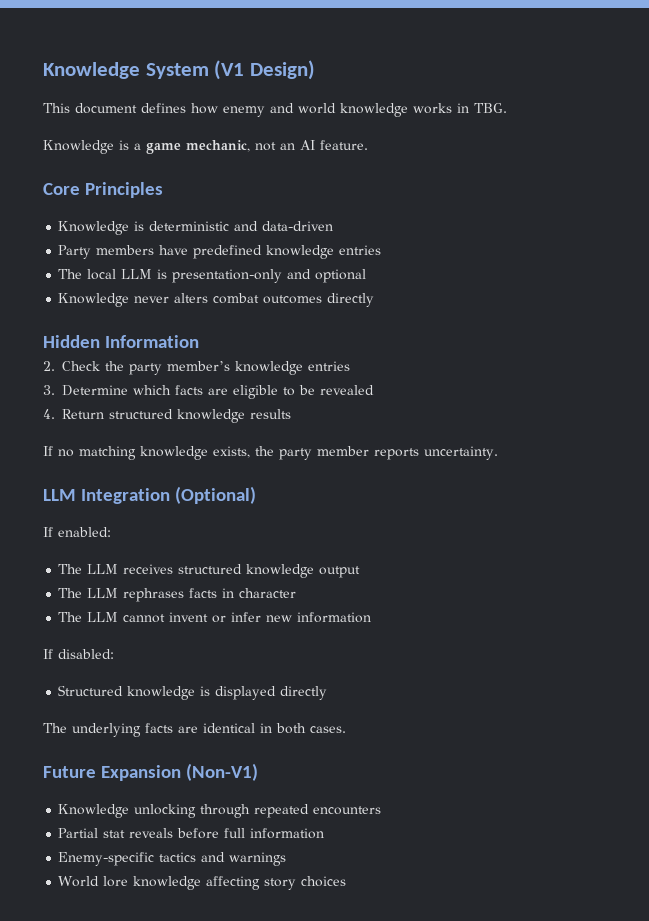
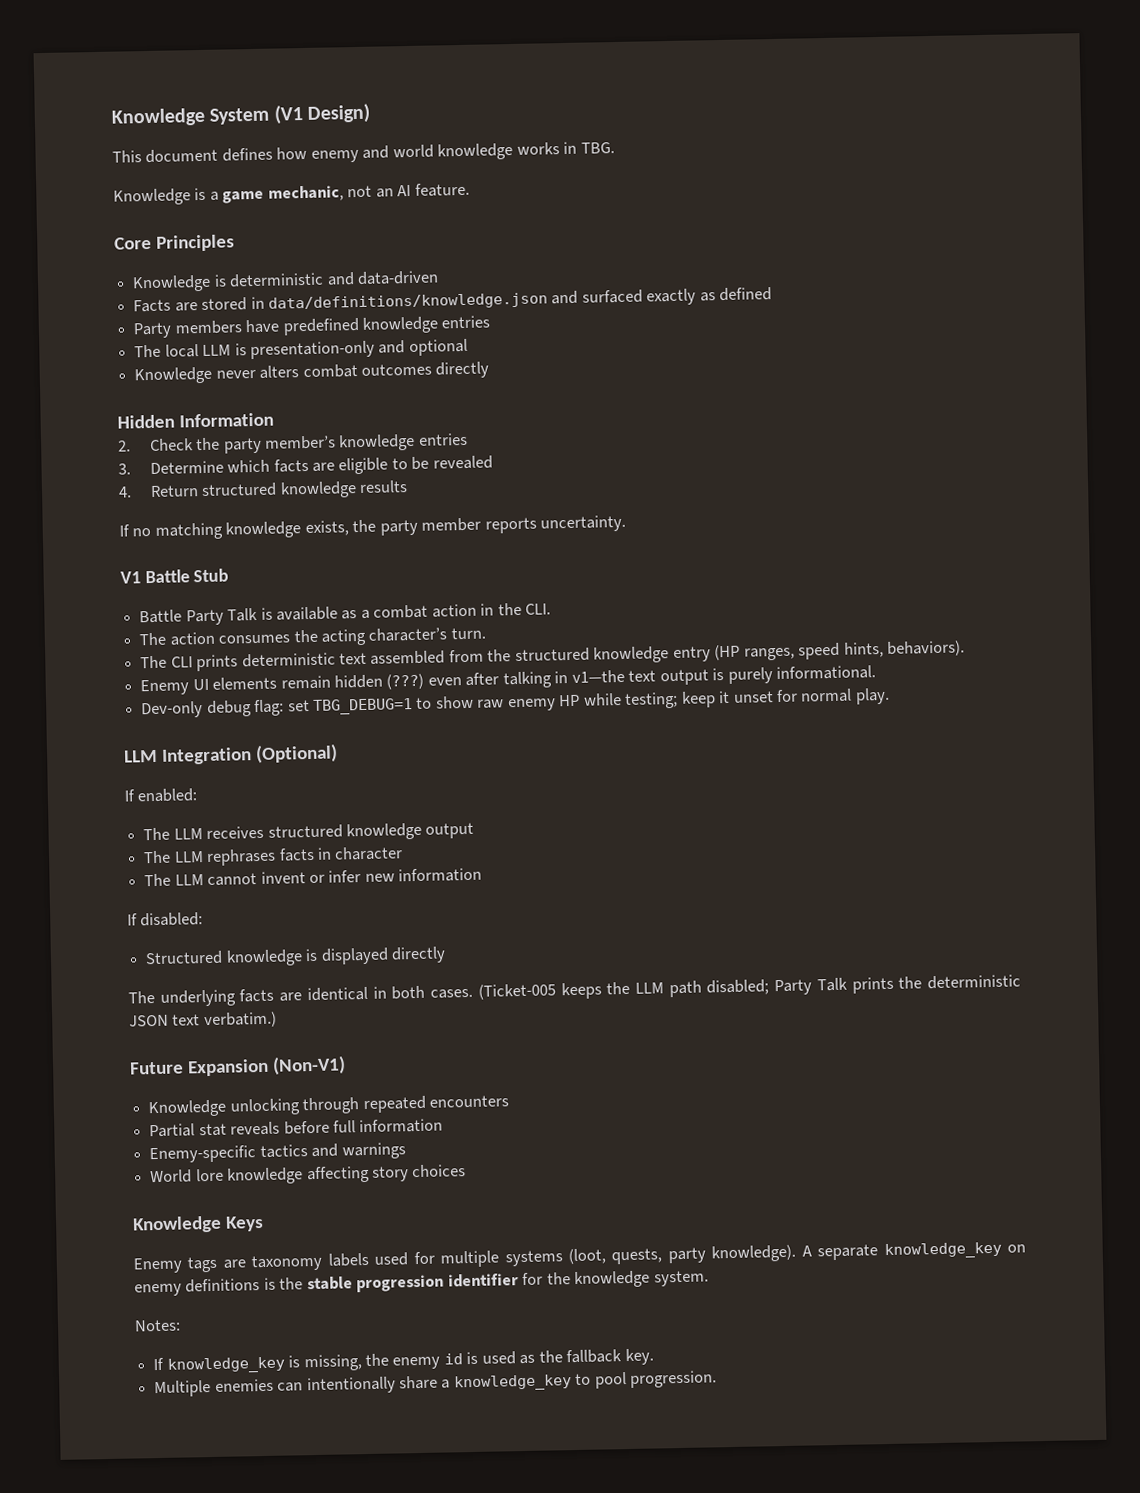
+ Facts are stored in data/definitions/knowledge.json and surfaced exactly as defined
+ V1 Battle Stub
+ Battle Party Talk is available as a combat action in the CLI.
+ The action consumes the acting character’s turn.
+ The CLI prints deterministic text assembled from the structured knowledge entry (HP ranges, speed hints, behaviors).
+ Enemy UI elements remain hidden (???) even after talking in v1—the text output is purely informational.
+ Dev-only debug flag: set TBG_DEBUG=1 to show raw enemy HP while testing; keep it unset for normal play.
+ (Ticket-005 keeps the LLM path disabled; Party Talk prints the deterministic JSON text verbatim.)
+ Knowledge Keys
+ Enemy tags are taxonomy labels used for multiple systems (loot, quests, party knowledge). A separate knowledge_key on enemy definitions is the stable progression identifier for the knowledge system.
+ Notes:
+ If knowledge_key is missing, the enemy id is used as the fallback key.
+ Multiple enemies can intentionally share a knowledge_key to pool progression.

